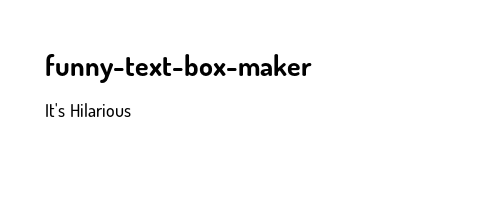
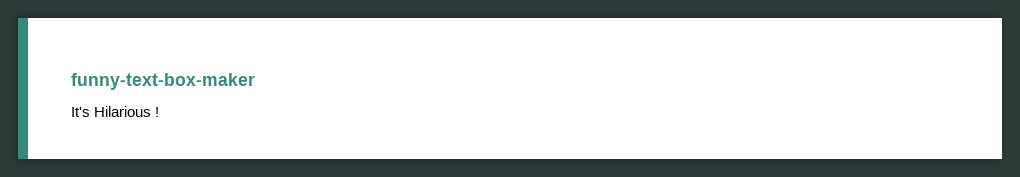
- It's Hilarious
+ It's Hilarious !

